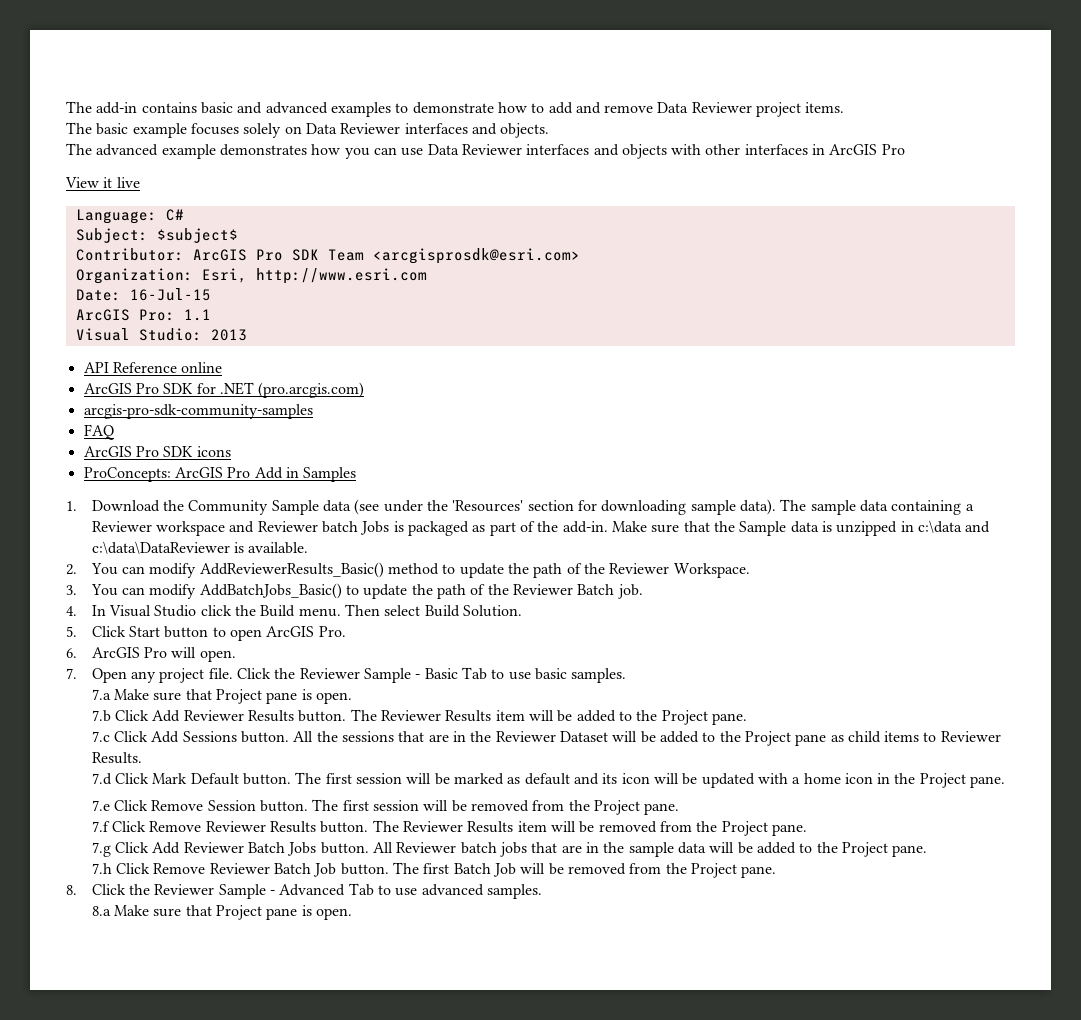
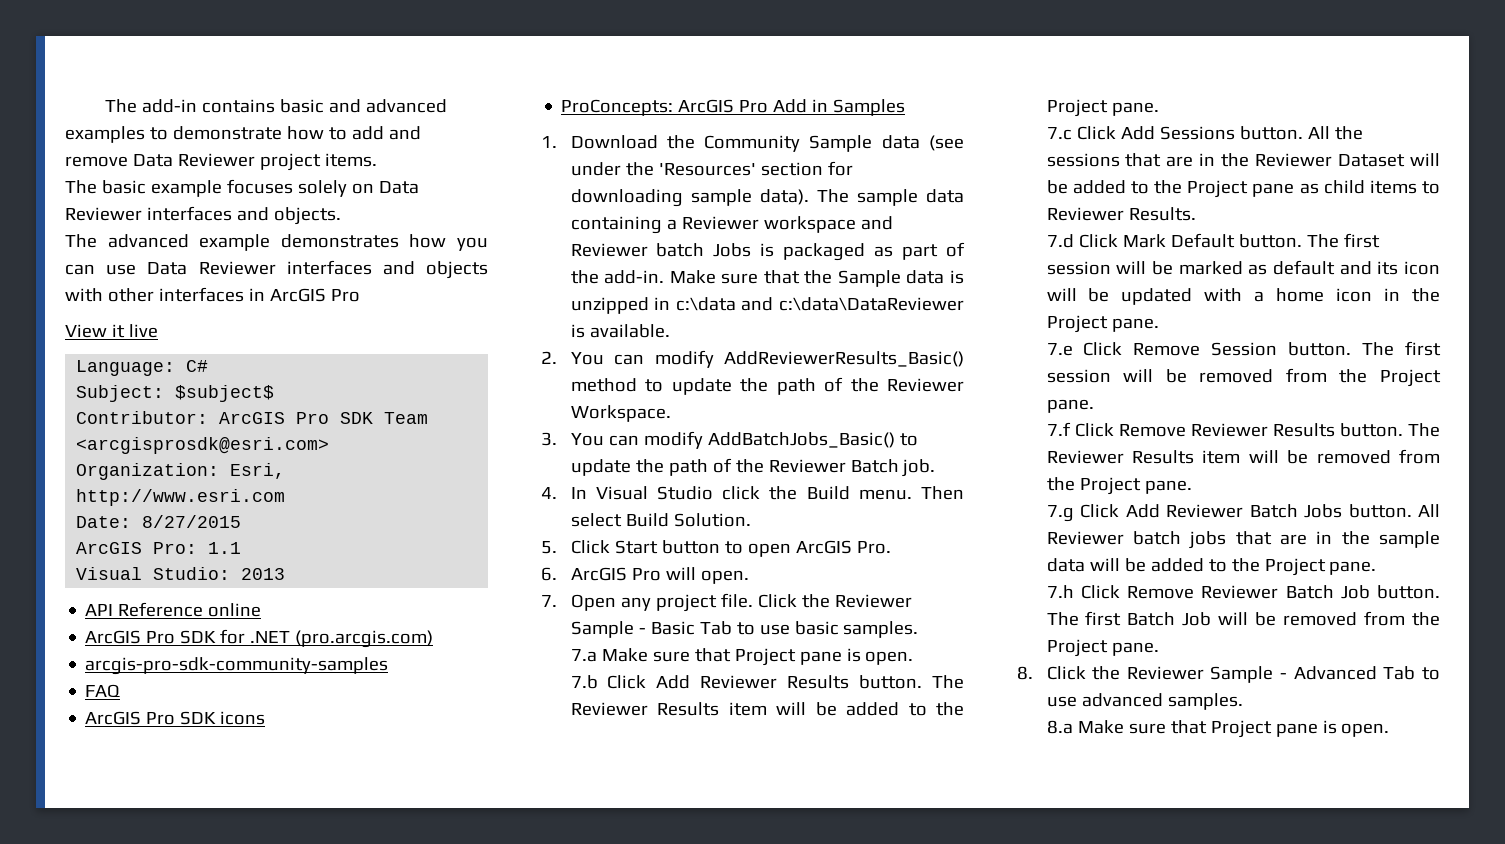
- Date: 16-Jul-15
+ Date: 8/27/2015

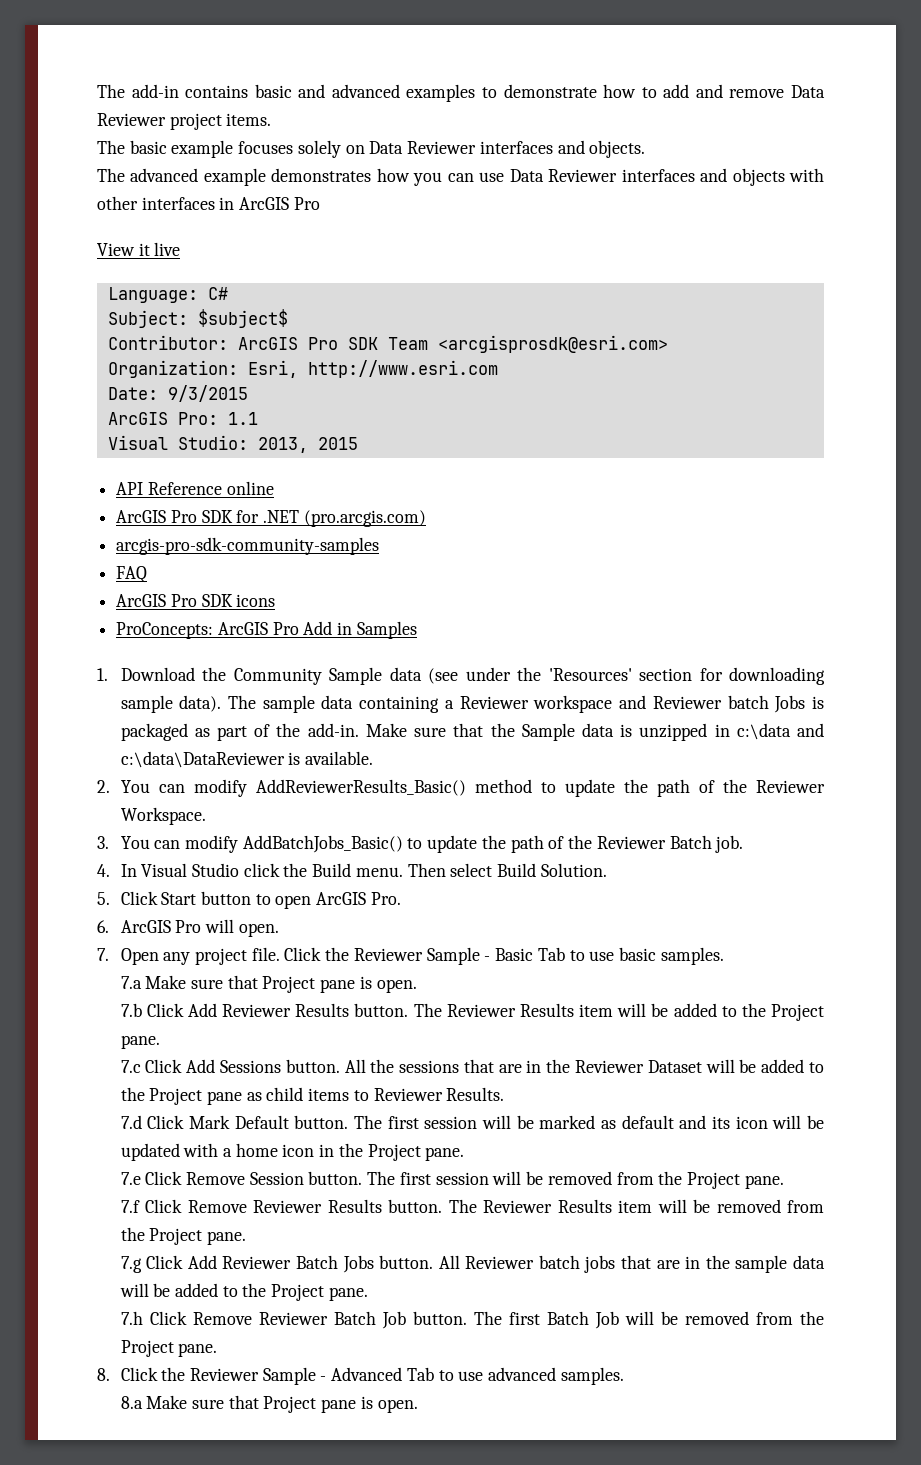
- Date: 8/27/2015
+ Date: 9/3/2015
- Visual Studio: 2013
+ Visual Studio: 2013, 2015

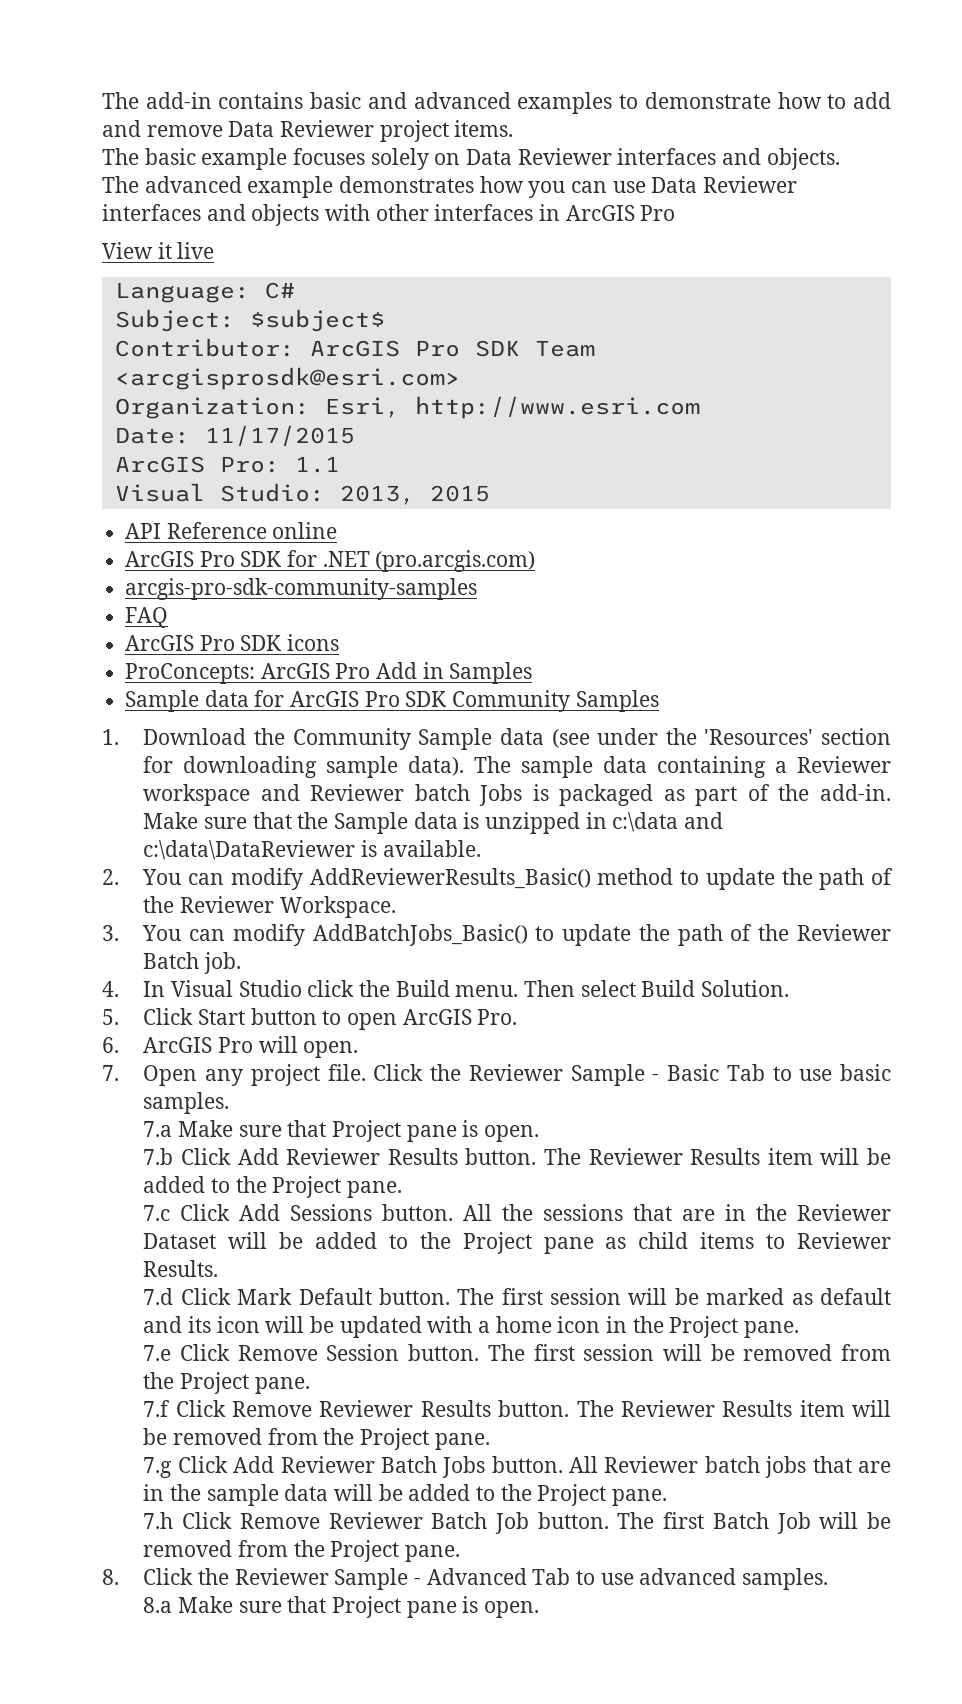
- Date: 9/3/2015
+ Date: 11/17/2015
+ Sample data for ArcGIS Pro SDK Community Samples

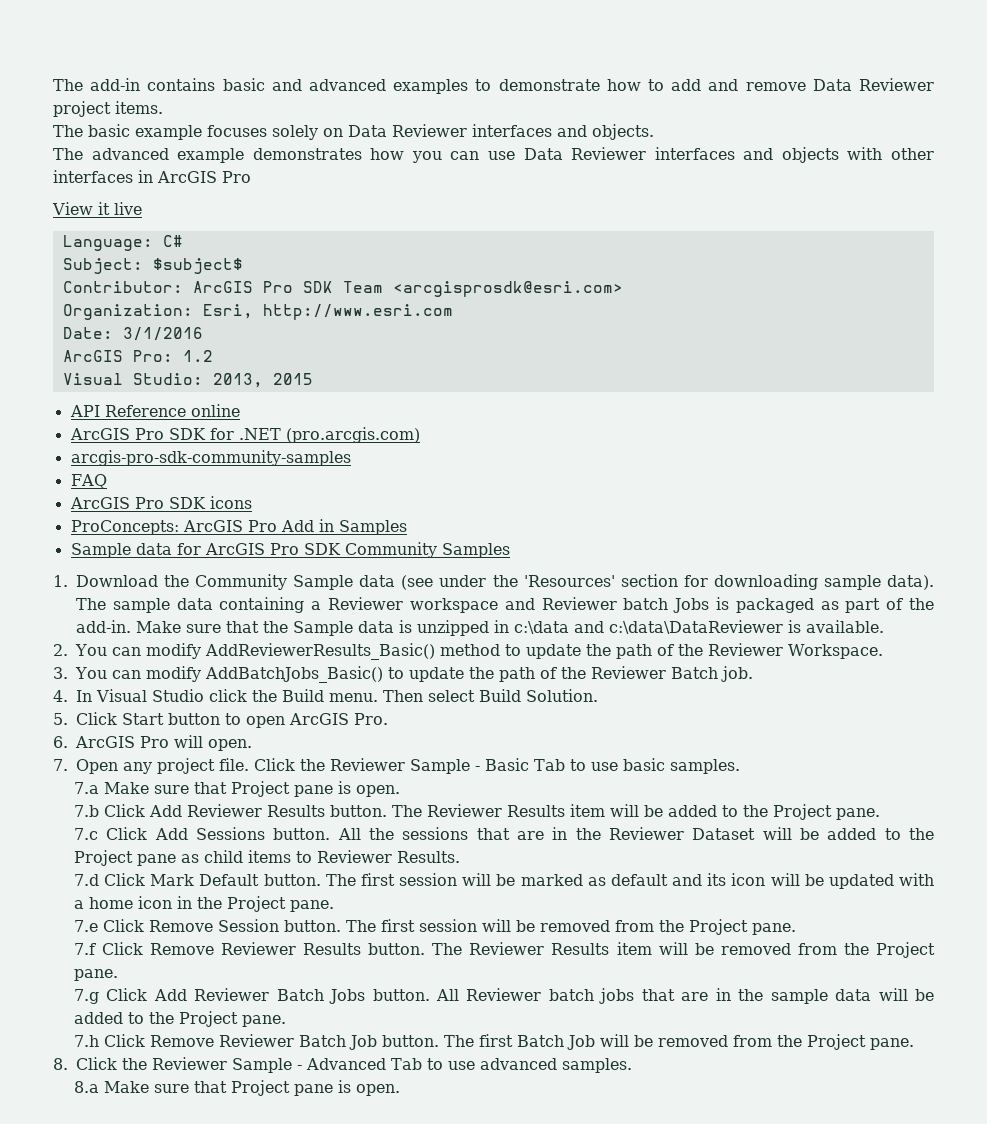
- Date: 11/17/2015
+ Date: 3/1/2016
- ArcGIS Pro: 1.1
+ ArcGIS Pro: 1.2

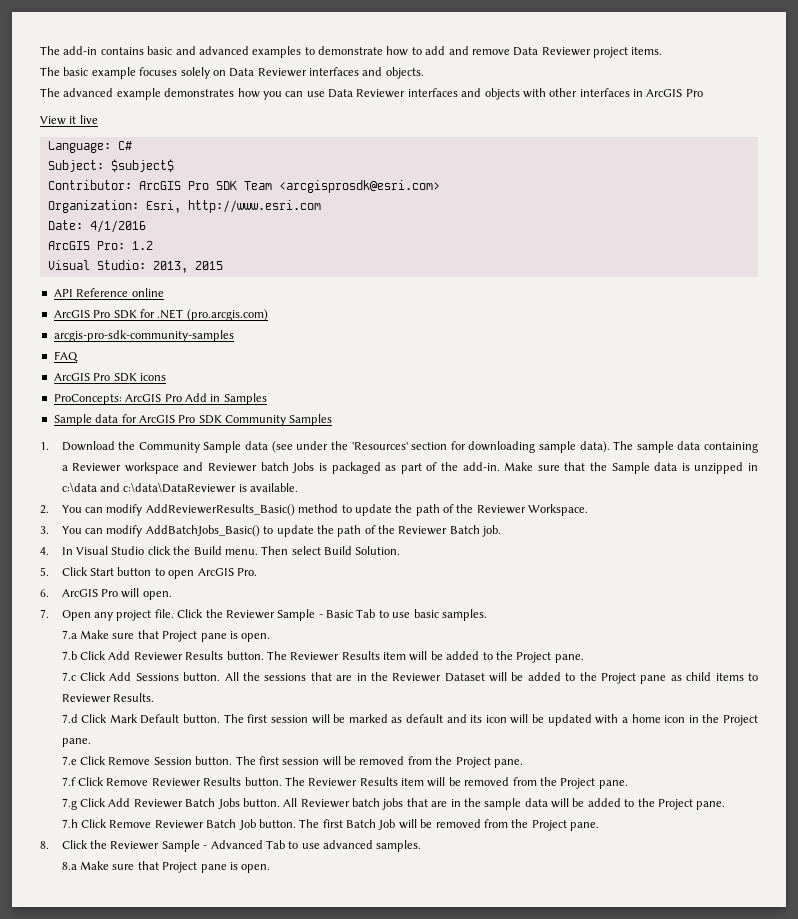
- Date: 3/1/2016
+ Date: 4/1/2016

